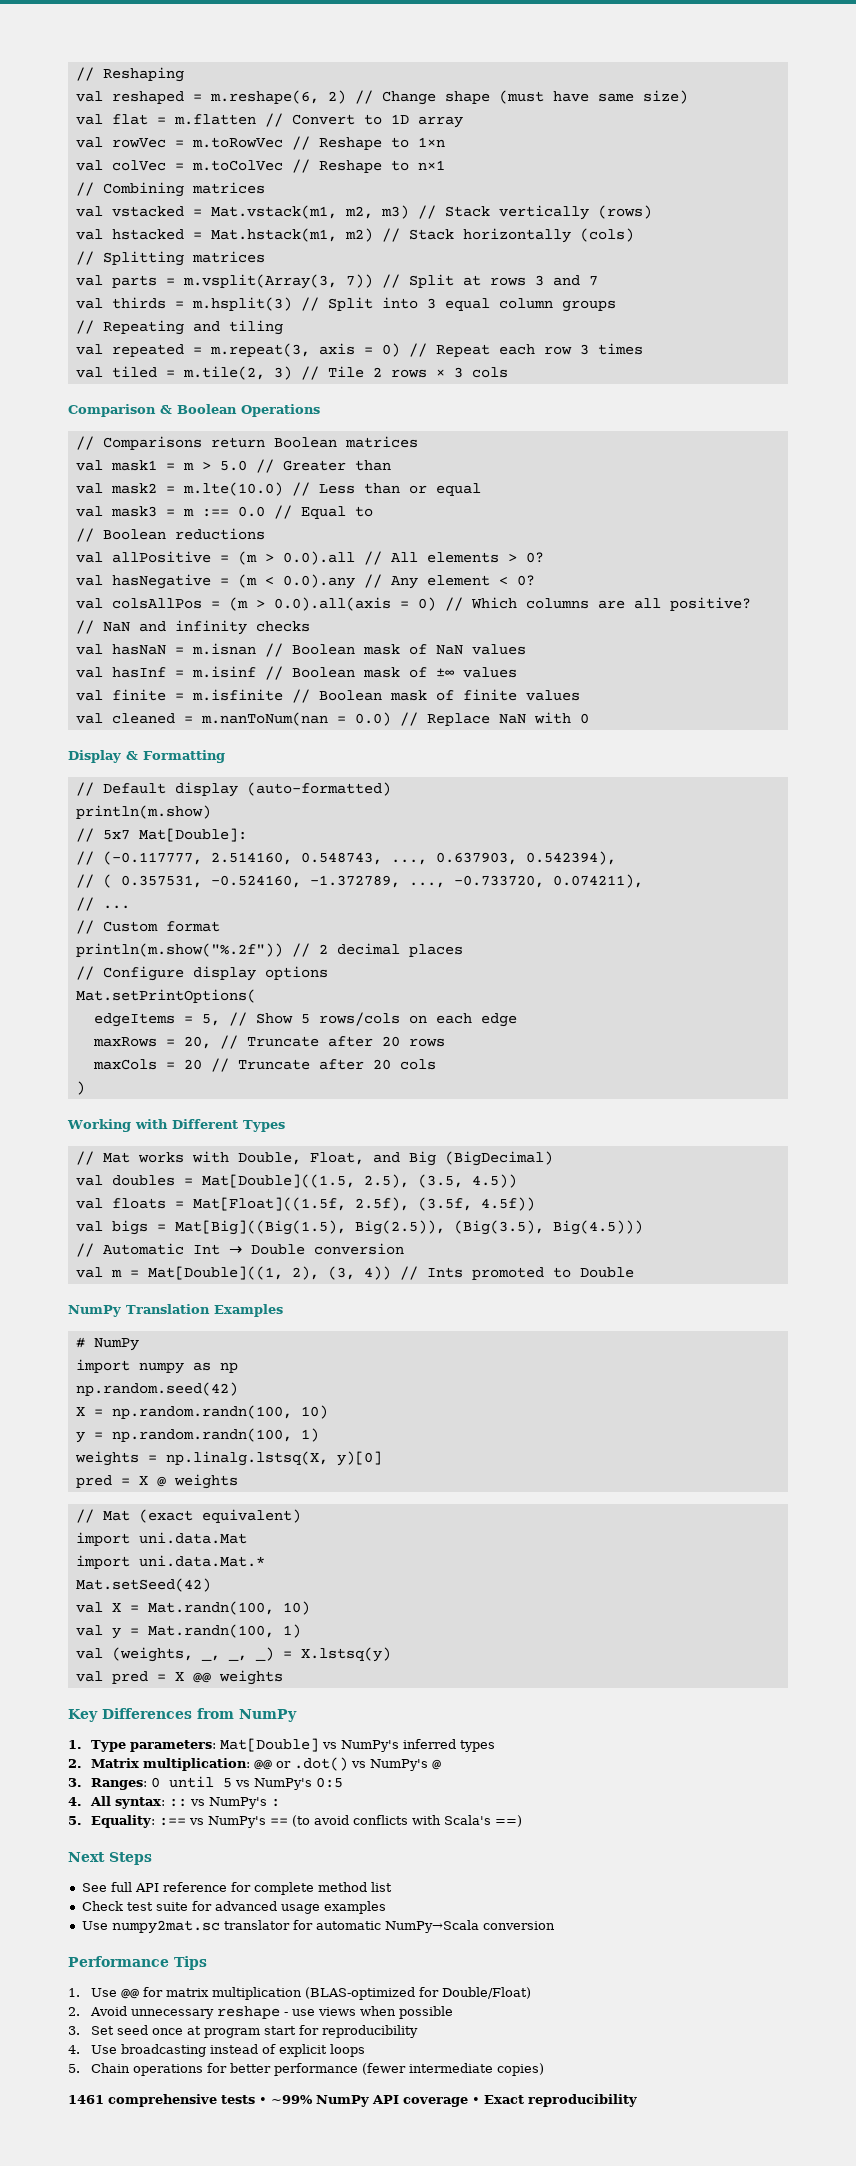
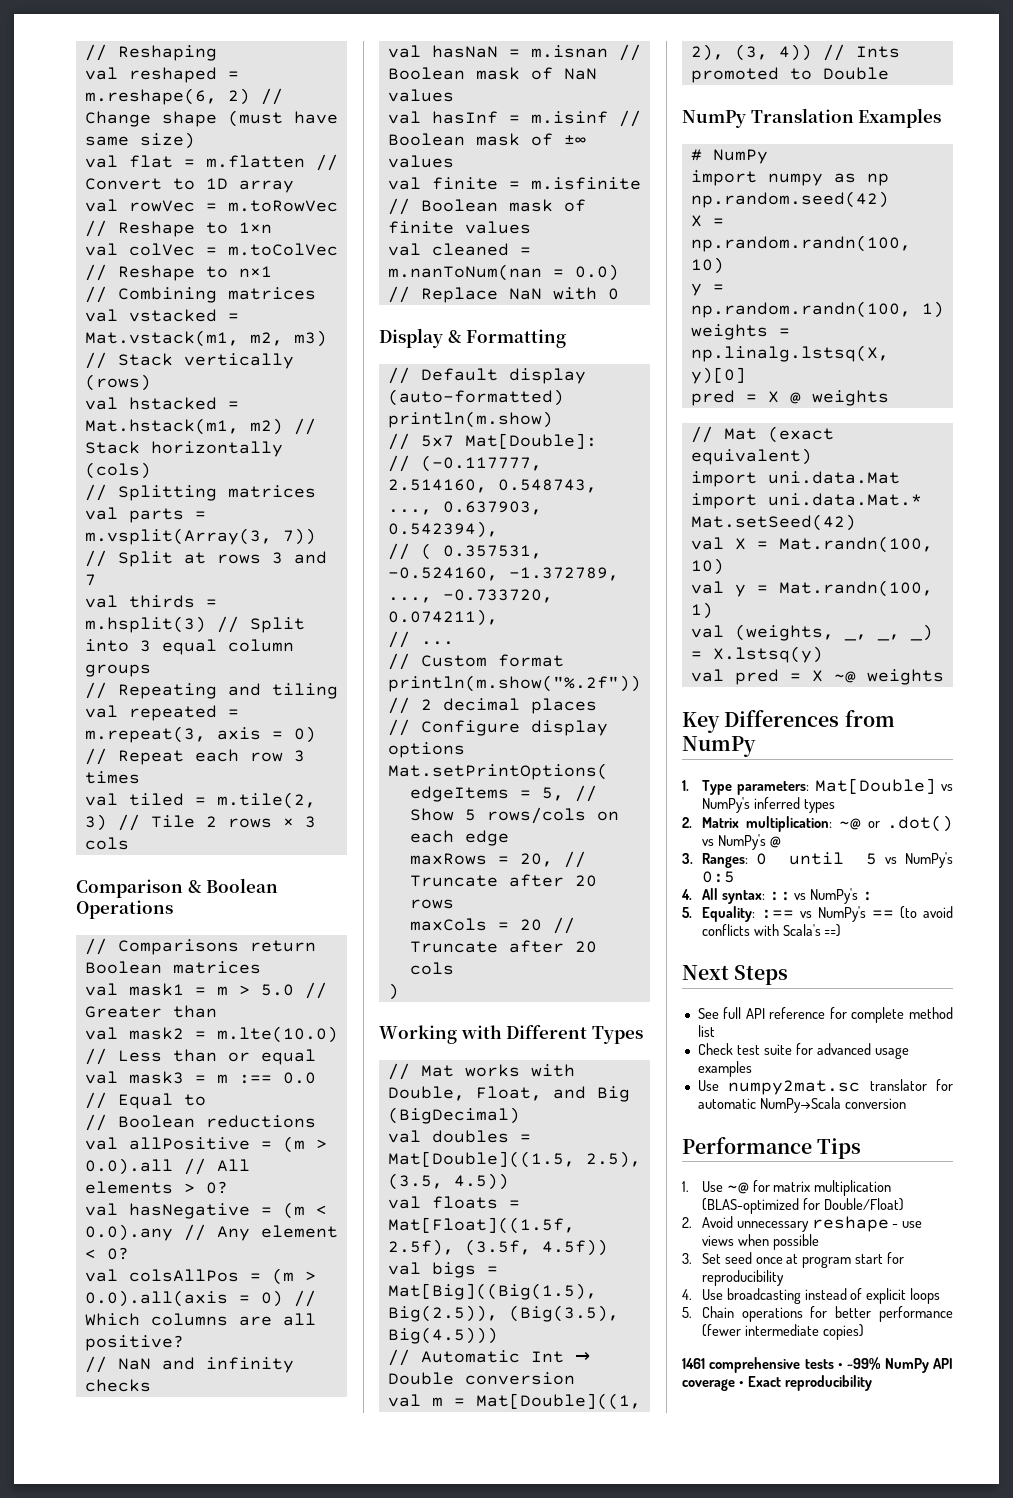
- val pred = X @@ weights
+ val pred = X ~@ weights
- 2. Matrix multiplication: @@ or .dot() vs NumPy's @
+ 2. Matrix multiplication: ~@ or .dot() vs NumPy's @
- 1. Use @@ for matrix multiplication (BLAS-optimized for Double/Float)
+ 1. Use ~@ for matrix multiplication (BLAS-optimized for Double/Float)

